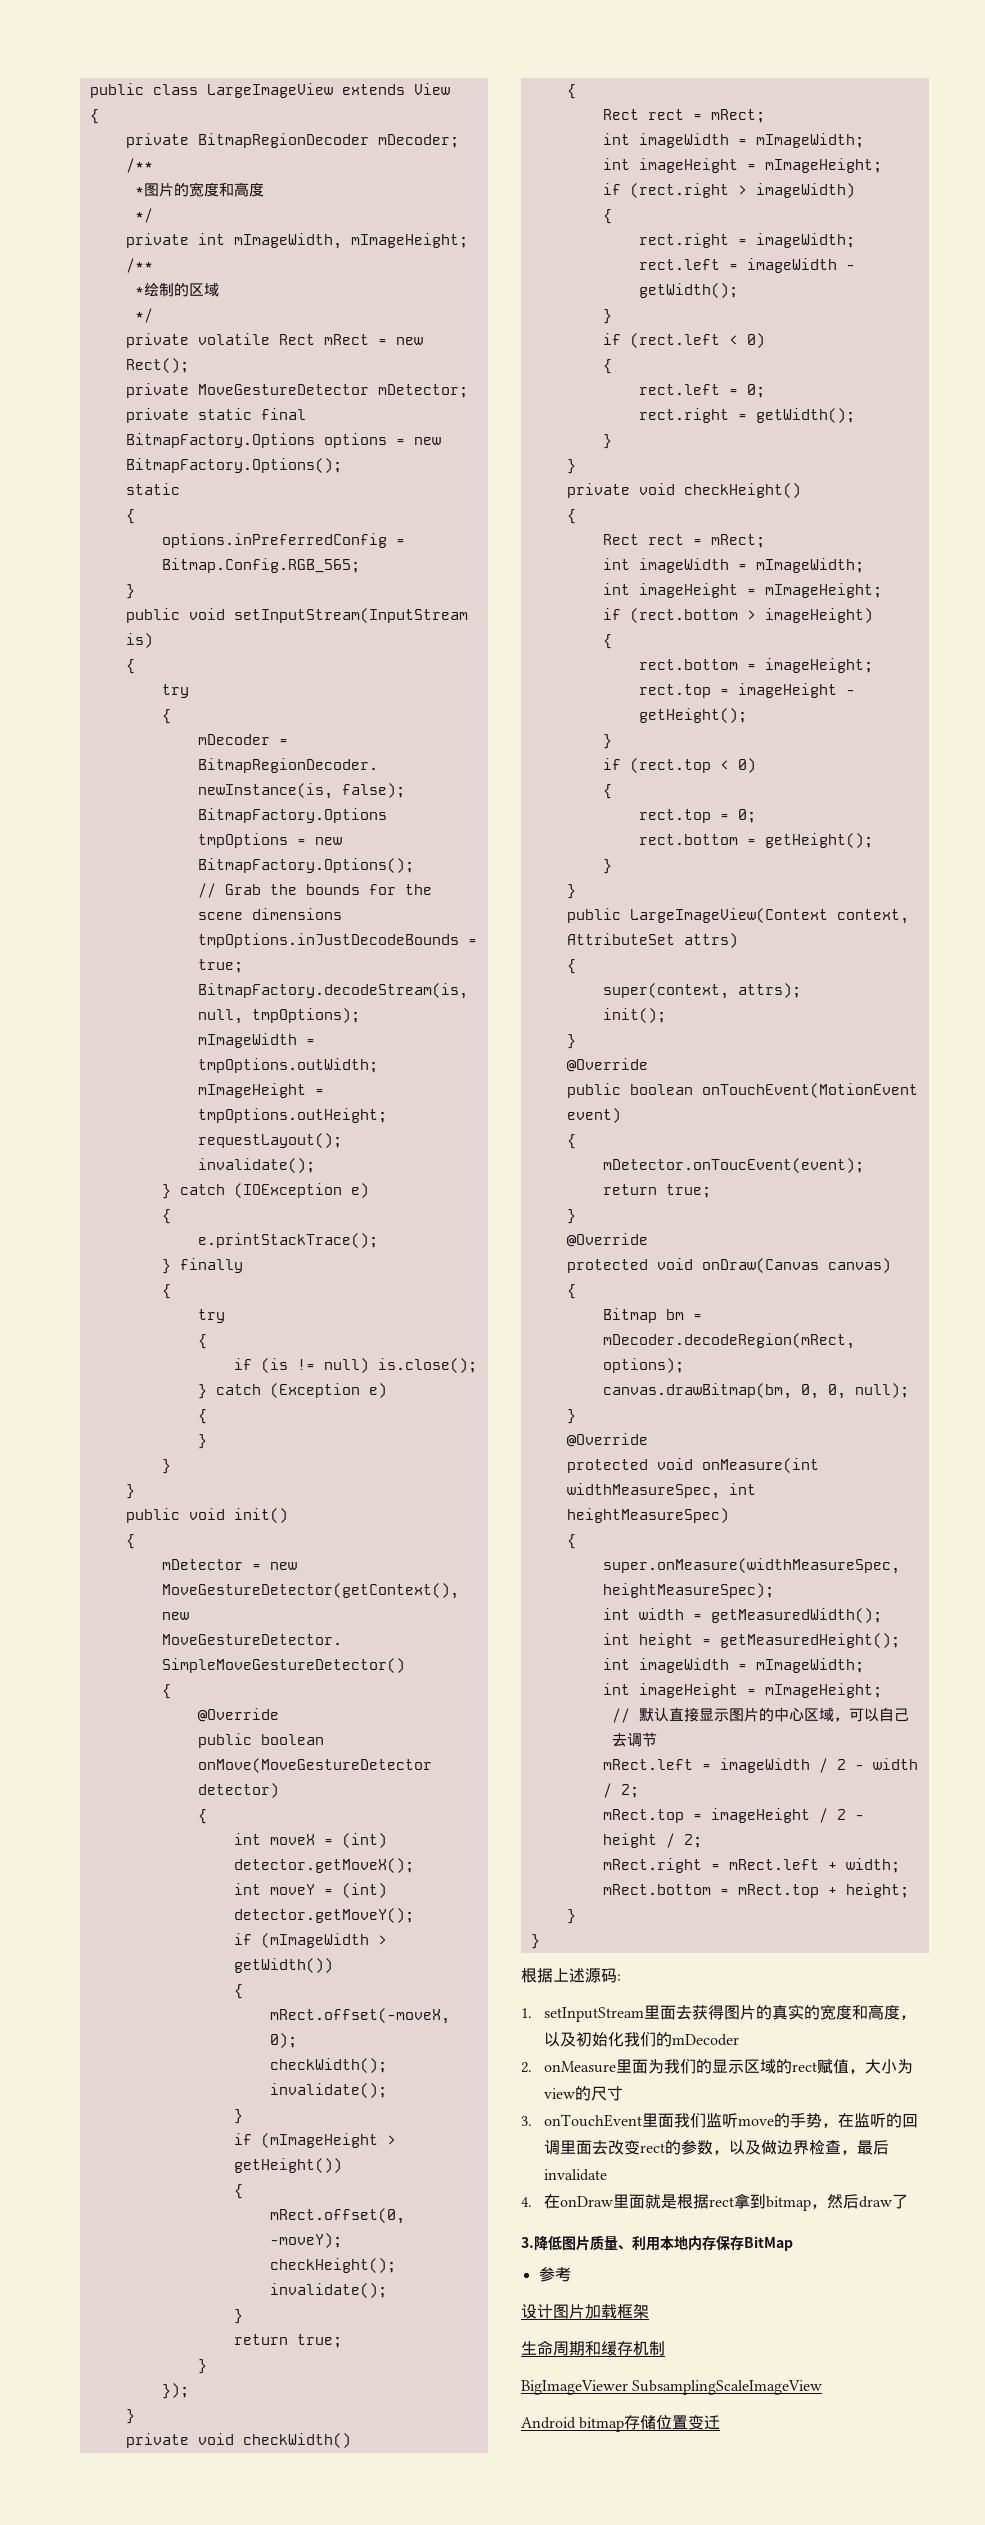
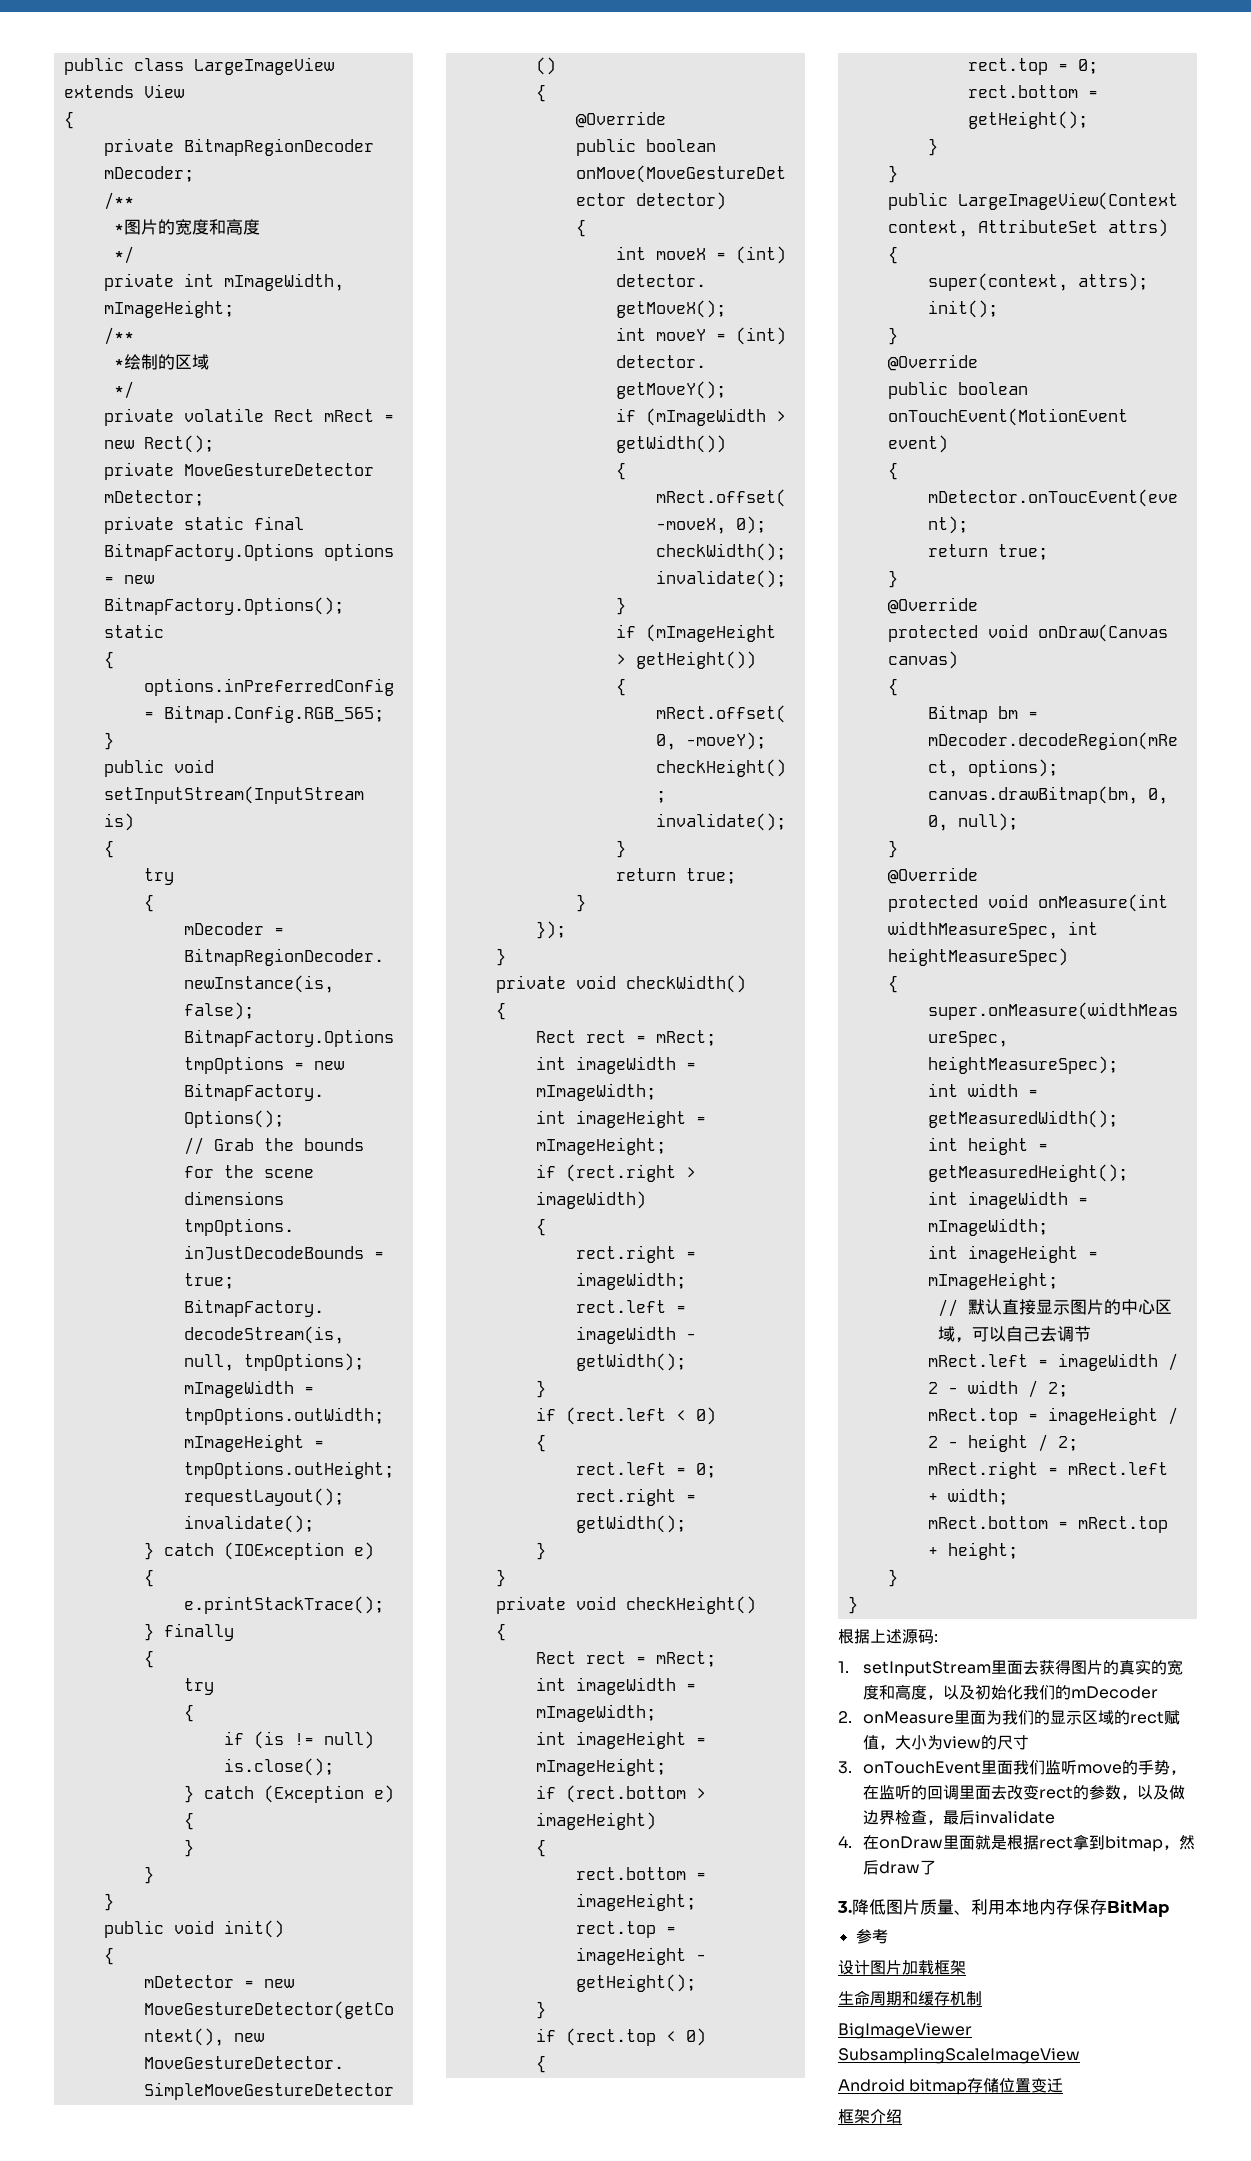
+ 框架介绍

